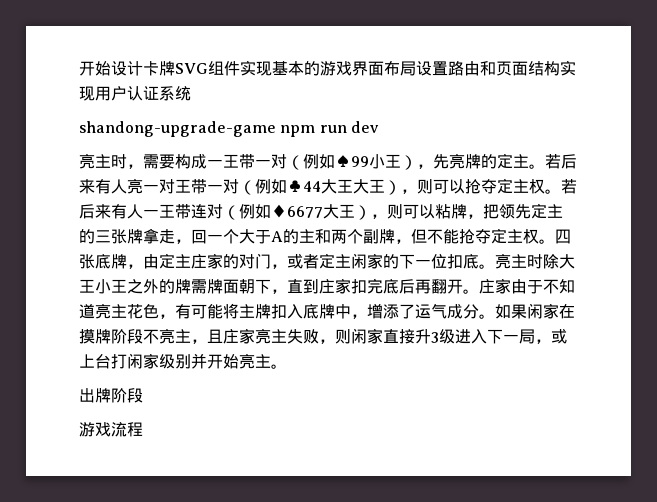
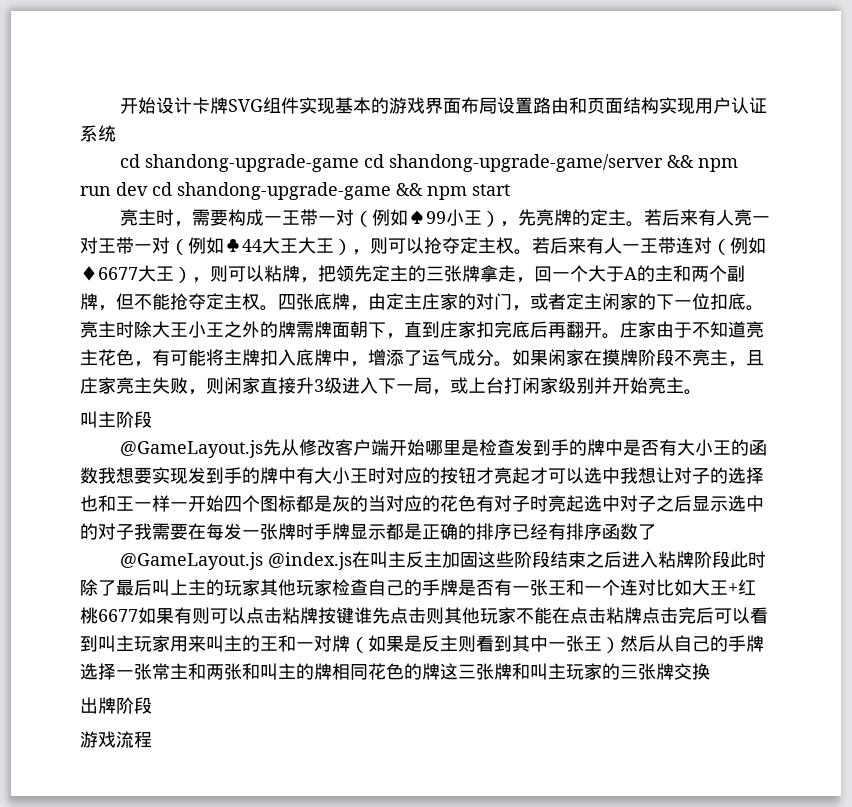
- shandong-upgrade-game npm run dev
+ cd shandong-upgrade-game cd shandong-upgrade-game/server && npm run dev cd shandong-upgrade-game && npm start
+ 叫主阶段
+ @GameLayout.js先从修改客户端开始哪里是检查发到手的牌中是否有大小王的函数我想要实现发到手的牌中有大小王时对应的按钮才亮起才可以选中我想让对子的选择也和王一样一开始四个图标都是灰的当对应的花色有对子时亮起选中对子之后显示选中的对子我需要在每发一张牌时手牌显示都是正确的排序已经有排序函数了
+ @GameLayout.js @index.js在叫主反主加固这些阶段结束之后进入粘牌阶段此时除了最后叫上主的玩家其他玩家检查自己的手牌是否有一张王和一个连对比如大王+红桃6677如果有则可以点击粘牌按键谁先点击则其他玩家不能在点击粘牌点击完后可以看到叫主玩家用来叫主的王和一对牌（如果是反主则看到其中一张王）然后从自己的手牌选择一张常主和两张和叫主的牌相同花色的牌这三张牌和叫主玩家的三张牌交换

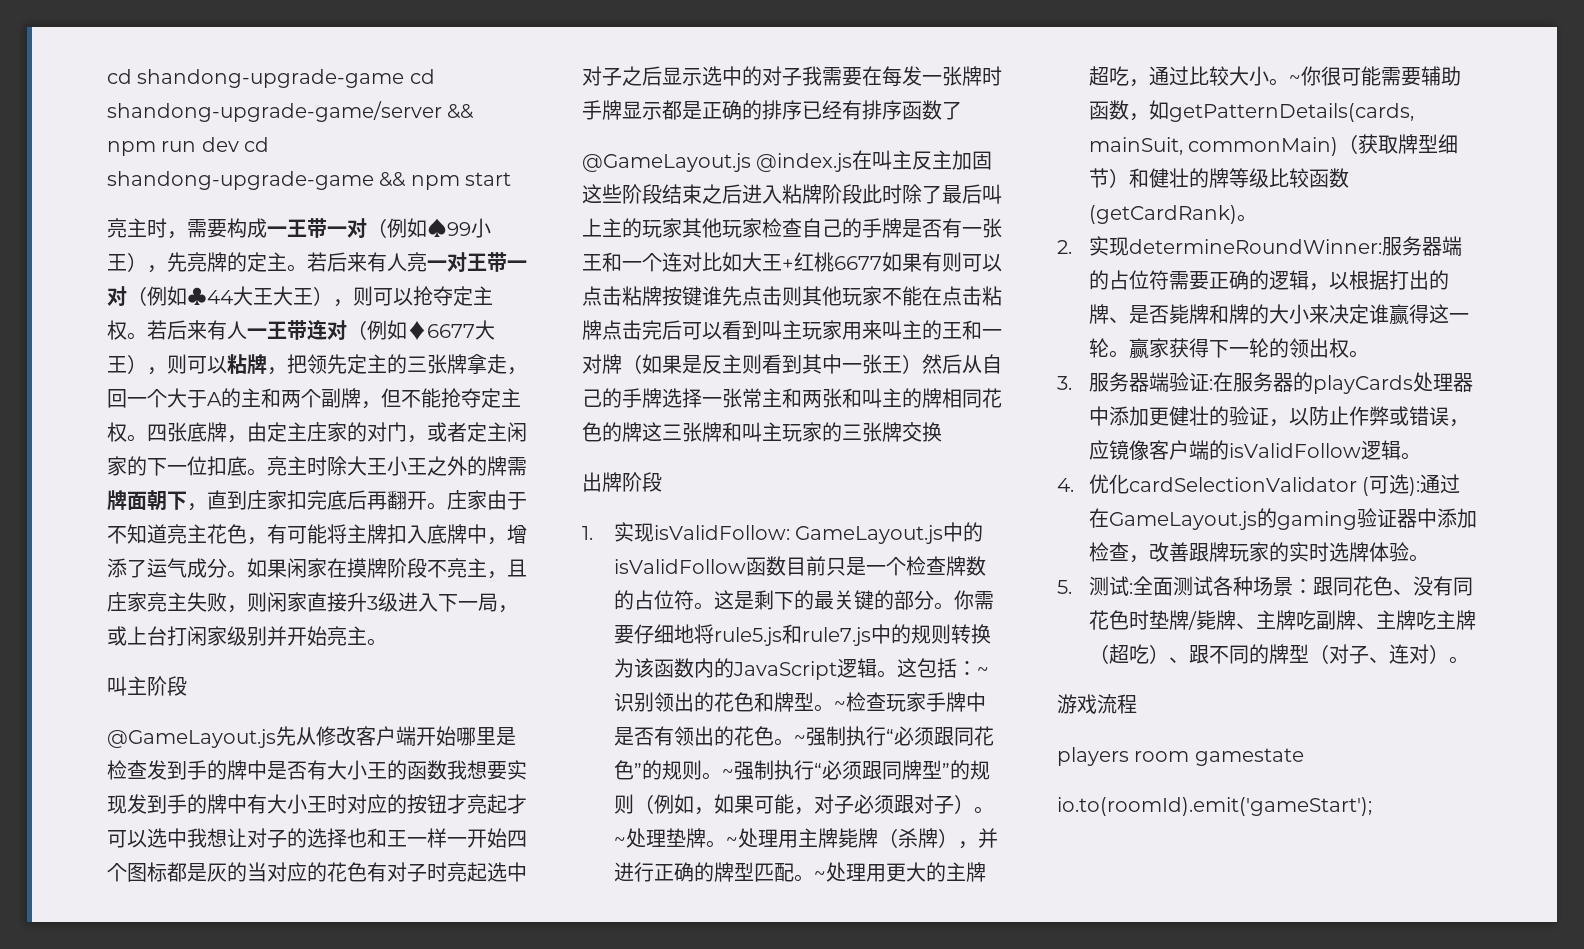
- 开始设计卡牌SVG组件实现基本的游戏界面布局设置路由和页面结构实现用户认证系统
+ 1.实现isValidFollow: GameLayout.js中的isValidFollow函数目前只是一个检查牌数的占位符。这是剩下的最关键的部分。你需要仔细地将rule5.js和rule7.js中的规则转换为该函数内的JavaScript逻辑。这包括：~识别领出的花色和牌型。~检查玩家手牌中是否有领出的花色。~强制执行“必须跟同花色”的规则。~强制执行“必须跟同牌型”的规则（例如，如果可能，对子必须跟对子）。~处理垫牌。~处理用主牌毙牌（杀牌），并进行正确的牌型匹配。~处理用更大的主牌超吃，通过比较大小。~你很可能需要辅助函数，如getPatternDetails(cards, mainSuit, commonMain)（获取牌型细节）和健壮的牌等级比较函数(getCardRank)。
+ 2.实现determineRoundWinner:服务器端的占位符需要正确的逻辑，以根据打出的牌、是否毙牌和牌的大小来决定谁赢得这一轮。赢家获得下一轮的领出权。
+ 3.服务器端验证:在服务器的playCards处理器中添加更健壮的验证，以防止作弊或错误，应镜像客户端的isValidFollow逻辑。
+ 4.优化cardSelectionValidator (可选):通过在GameLayout.js的gaming验证器中添加检查，改善跟牌玩家的实时选牌体验。
+ 5.测试:全面测试各种场景：跟同花色、没有同花色时垫牌/毙牌、主牌吃副牌、主牌吃主牌（超吃）、跟不同的牌型（对子、连对）。
  游戏流程
+ players room gamestate
+ io.to(roomId).emit('gameStart');

